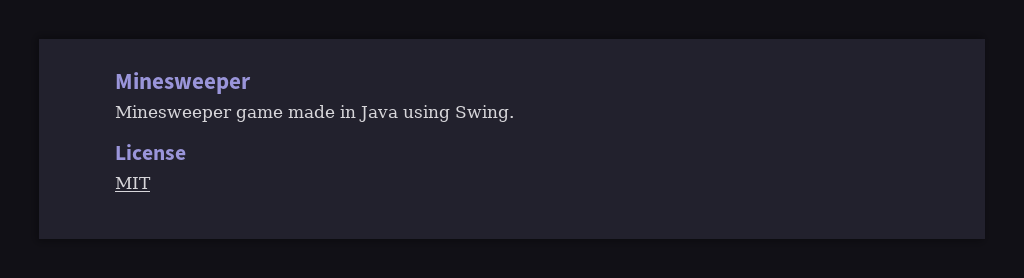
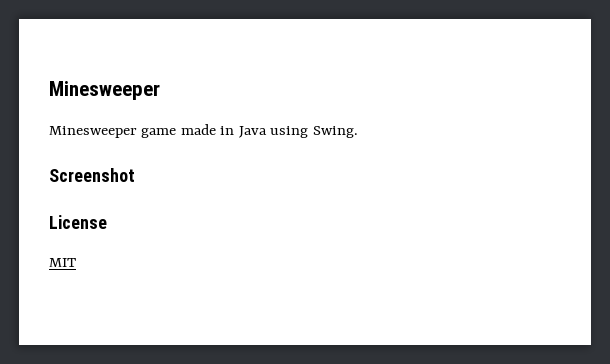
+ Screenshot

